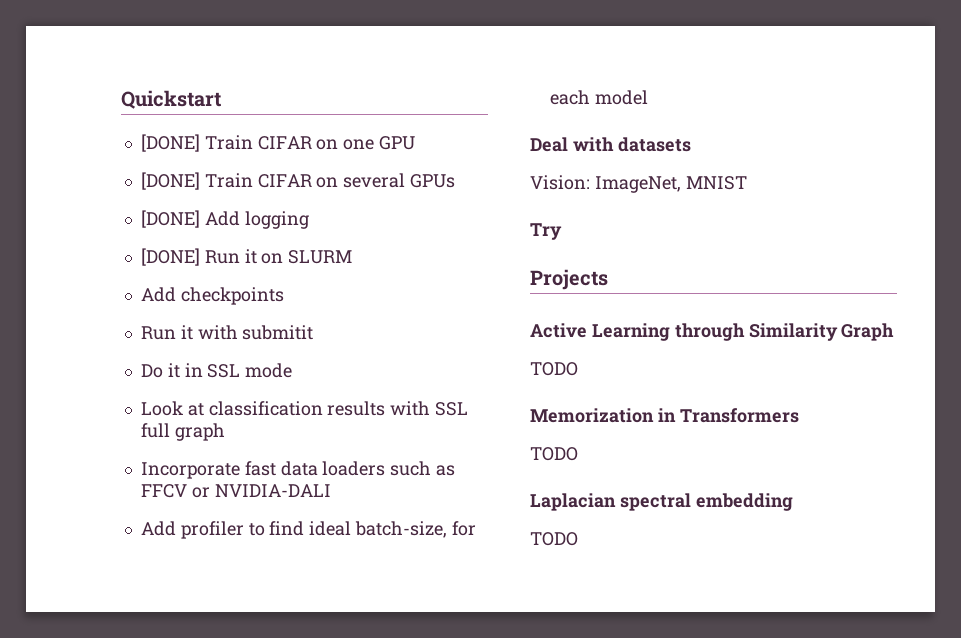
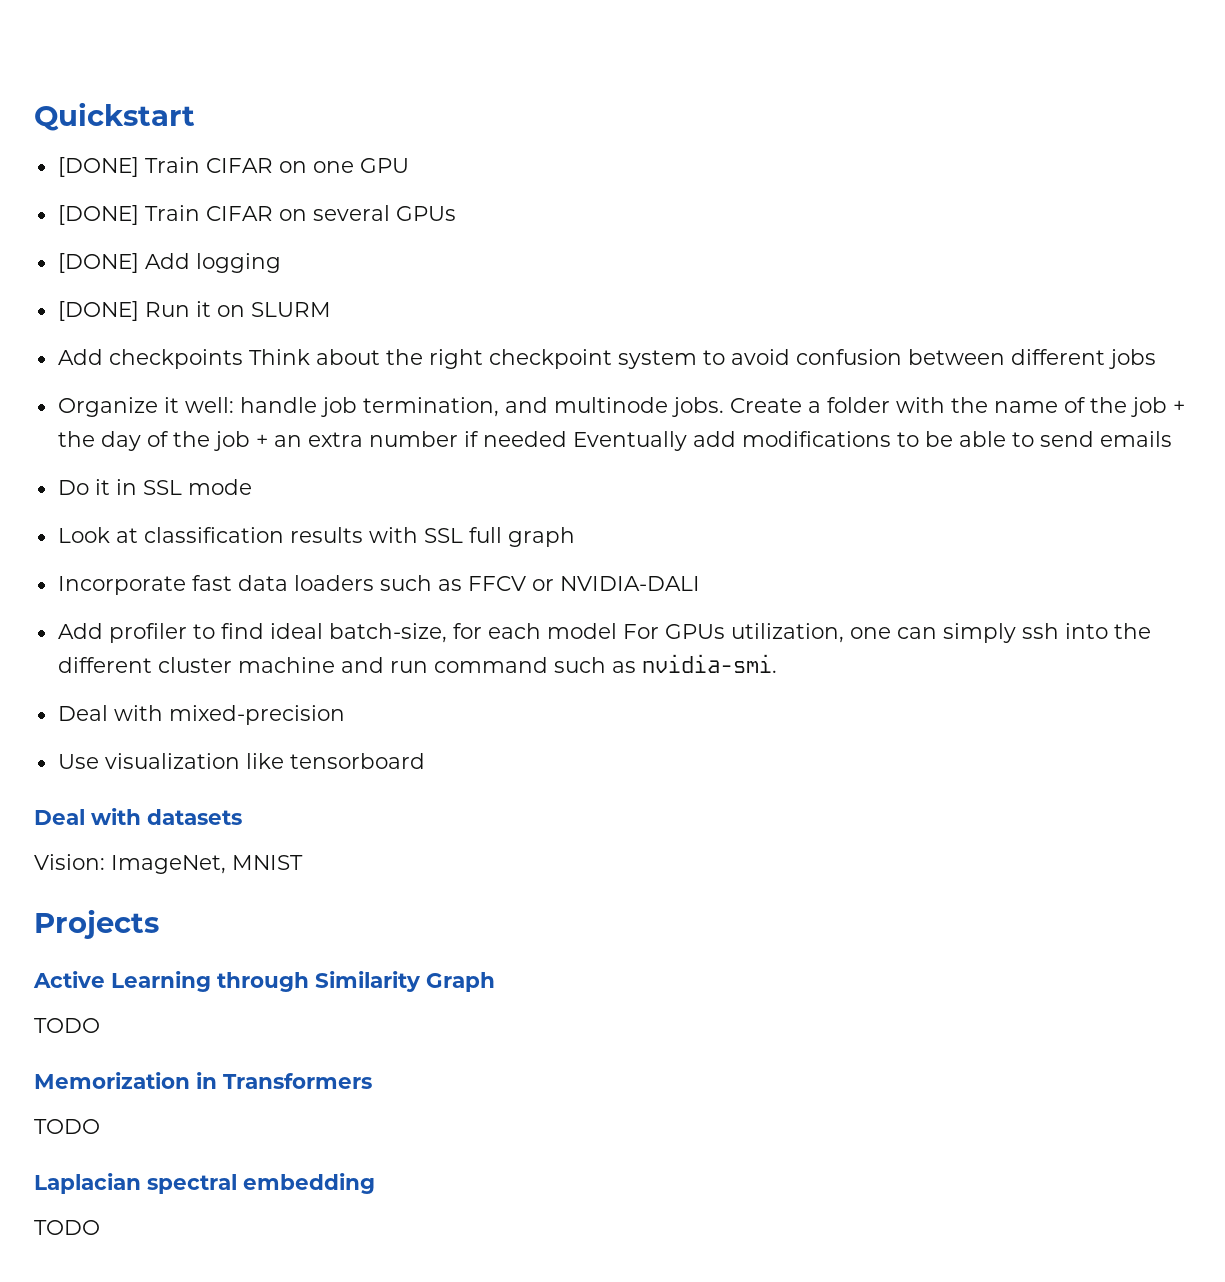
- Add checkpoints
- Run it with submitit
+ Add checkpoints Think about the right checkpoint system to avoid confusion between different jobs
+ Organize it well: handle job termination, and multinode jobs. Create a folder with the name of the job + the day of the job + an extra number if needed Eventually add modifications to be able to send emails
- Add profiler to find ideal batch-size, for each model
+ Add profiler to find ideal batch-size, for each model For GPUs utilization, one can simply ssh into the different cluster machine and run command such as nvidia-smi.
+ Deal with mixed-precision
+ Use visualization like tensorboard
- Try

